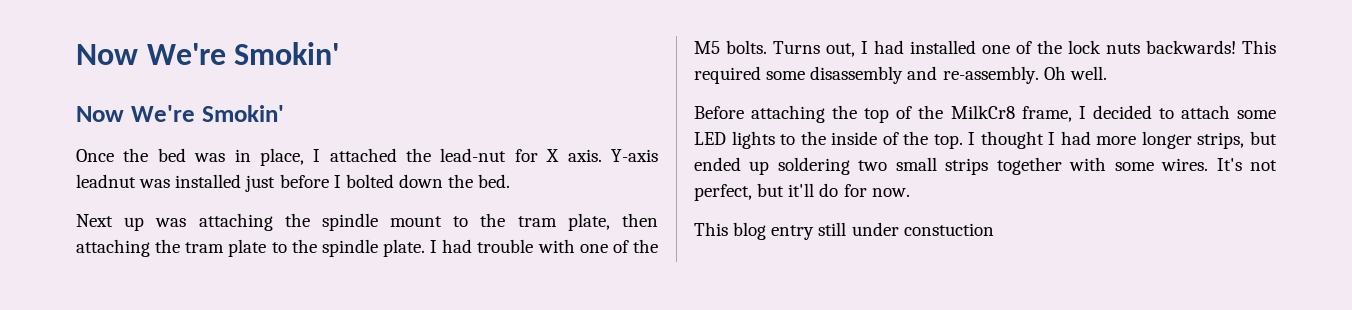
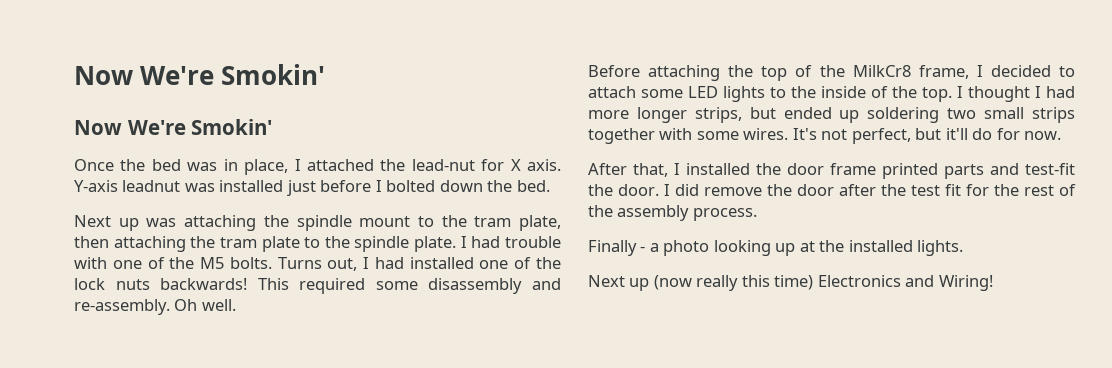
- This blog entry still under constuction
+ After that, I installed the door frame printed parts and test-fit the door. I did remove the door after the test fit for the rest of the assembly process.
+ Finally - a photo looking up at the installed lights.
+ Next up (now really this time) Electronics and Wiring!

